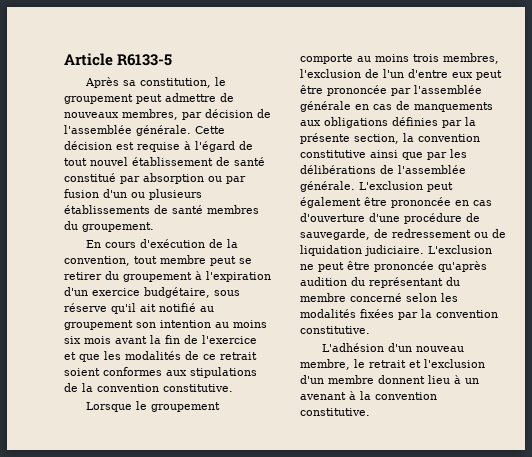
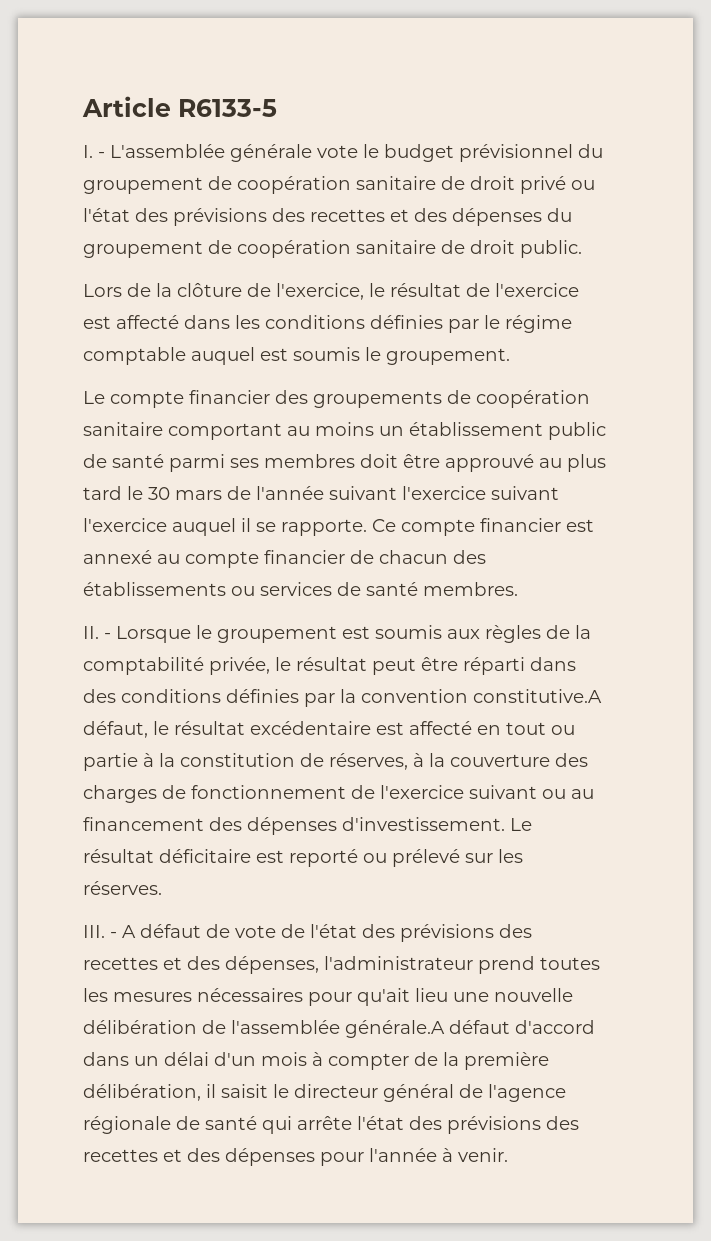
- Après sa constitution, le groupement peut admettre de nouveaux membres, par décision de l'assemblée générale. Cette décision est requise à l'égard de tout nouvel établissement de santé constitué par absorption ou par fusion d'un ou plusieurs établissements de santé membres du groupement.
- En cours d'exécution de la convention, tout membre peut se retirer du groupement à l'expiration d'un exercice budgétaire, sous réserve qu'il ait notifié au groupement son intention au moins six mois avant la fin de l'exercice et que les modalités de ce retrait soient conformes aux stipulations de la convention constitutive.
- Lorsque le groupement comporte au moins trois membres, l'exclusion de l'un d'entre eux peut être prononcée par l'assemblée générale en cas de manquements aux obligations définies par la présente section, la convention constitutive ainsi que par les délibérations de l'assemblée générale. L'exclusion peut également être prononcée en cas d'ouverture d'une procédure de sauvegarde, de redressement ou de liquidation judiciaire. L'exclusion ne peut être prononcée qu'après audition du représentant du membre concerné selon les modalités fixées par la convention constitutive.
- L'adhésion d'un nouveau membre, le retrait et l'exclusion d'un membre donnent lieu à un avenant à la convention constitutive.
+ I. - L'assemblée générale vote le budget prévisionnel du groupement de coopération sanitaire de droit privé ou l'état des prévisions des recettes et des dépenses du groupement de coopération sanitaire de droit public.
+ Lors de la clôture de l'exercice, le résultat de l'exercice est affecté dans les conditions définies par le régime comptable auquel est soumis le groupement.
+ Le compte financier des groupements de coopération sanitaire comportant au moins un établissement public de santé parmi ses membres doit être approuvé au plus tard le 30 mars de l'année suivant l'exercice suivant l'exercice auquel il se rapporte. Ce compte financier est annexé au compte financier de chacun des établissements ou services de santé membres.
+ II. - Lorsque le groupement est soumis aux règles de la comptabilité privée, le résultat peut être réparti dans des conditions définies par la convention constitutive.A défaut, le résultat excédentaire est affecté en tout ou partie à la constitution de réserves, à la couverture des charges de fonctionnement de l'exercice suivant ou au financement des dépenses d'investissement. Le résultat déficitaire est reporté ou prélevé sur les réserves.
+ III. - A défaut de vote de l'état des prévisions des recettes et des dépenses, l'administrateur prend toutes les mesures nécessaires pour qu'ait lieu une nouvelle délibération de l'assemblée générale.A défaut d'accord dans un délai d'un mois à compter de la première délibération, il saisit le directeur général de l'agence régionale de santé qui arrête l'état des prévisions des recettes et des dépenses pour l'année à venir.

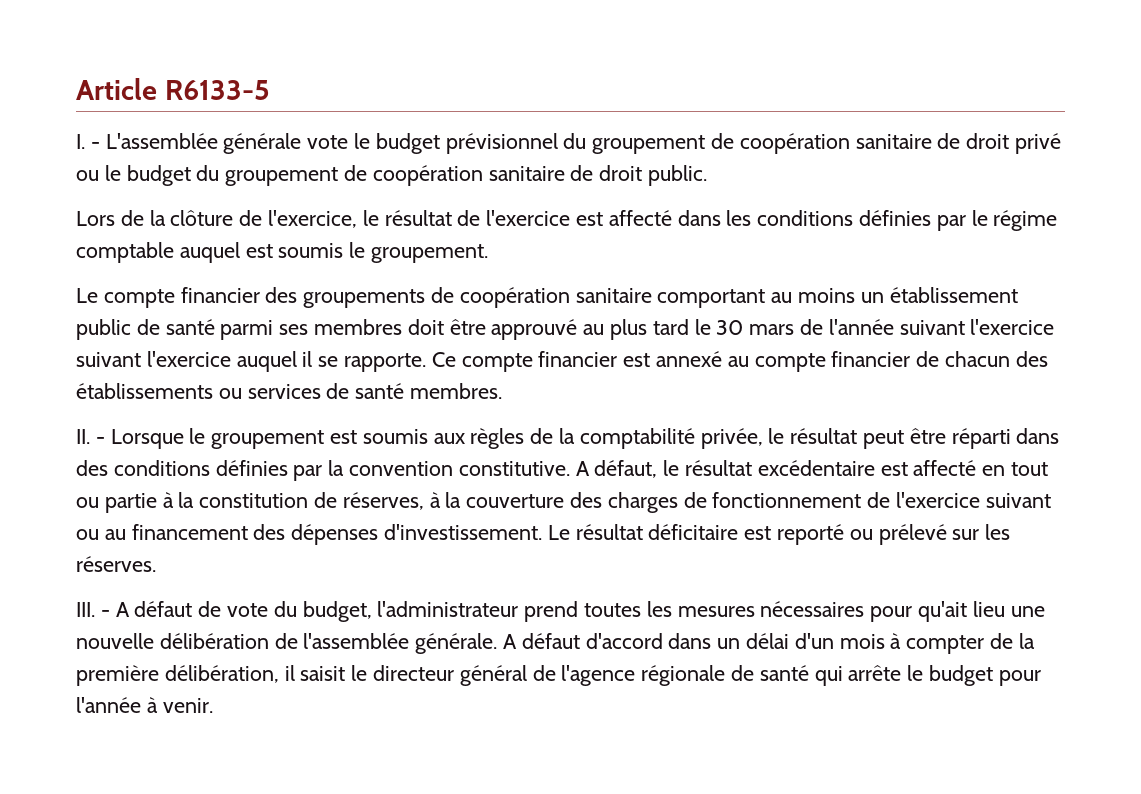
- I. - L'assemblée générale vote le budget prévisionnel du groupement de coopération sanitaire de droit privé ou l'état des prévisions des recettes et des dépenses du groupement de coopération sanitaire de droit public.
+ I. - L'assemblée générale vote le budget prévisionnel du groupement de coopération sanitaire de droit privé ou le budget du groupement de coopération sanitaire de droit public.
- II. - Lorsque le groupement est soumis aux règles de la comptabilité privée, le résultat peut être réparti dans des conditions définies par la convention constitutive.A défaut, le résultat excédentaire est affecté en tout ou partie à la constitution de réserves, à la couverture des charges de fonctionnement de l'exercice suivant ou au financement des dépenses d'investissement.
+ II. - Lorsque le groupement est soumis aux règles de la comptabilité privée, le résultat peut être réparti dans des conditions définies par la convention constitutive. A défaut, le résultat excédentaire est affecté en tout ou partie à la constitution de réserves, à la couverture des charges de fonctionnement de l'exercice suivant ou au financement des dépenses d'investissement.
- III. - A défaut de vote de l'état des prévisions des recettes et des dépenses, l'administrateur prend toutes les mesures nécessaires pour qu'ait lieu une nouvelle délibération de l'assemblée générale.A défaut d'accord dans un délai d'un mois à compter de la première délibération, il saisit le directeur général de l'agence régionale de santé qui arrête l'état des prévisions des recettes et des dépenses pour l'année à venir.
+ III. - A défaut de vote du budget, l'administrateur prend toutes les mesures nécessaires pour qu'ait lieu une nouvelle délibération de l'assemblée générale. A défaut d'accord dans un délai d'un mois à compter de la première délibération, il saisit le directeur général de l'agence régionale de santé qui arrête le budget pour l'année à venir.

